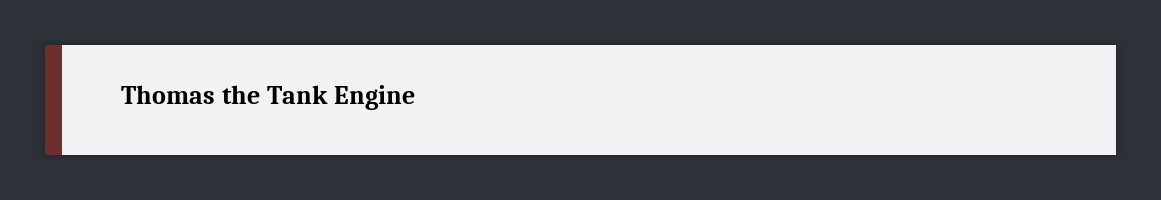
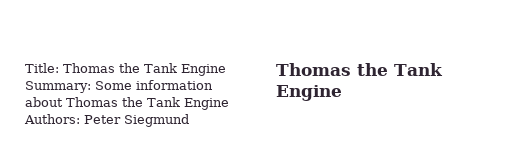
+ Title: Thomas the Tank Engine Summary: Some information about Thomas the Tank Engine Authors: Peter Siegmund

